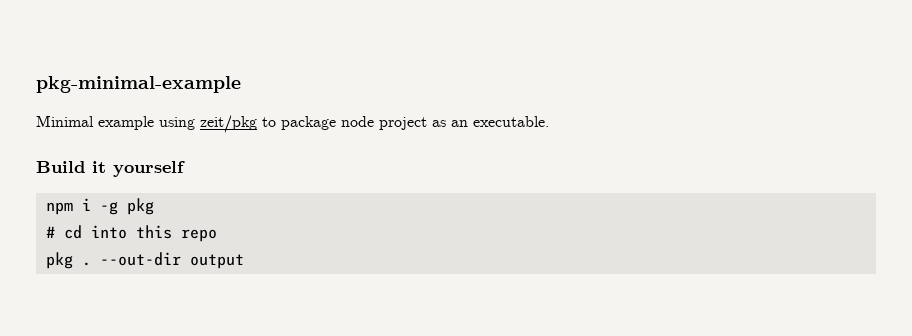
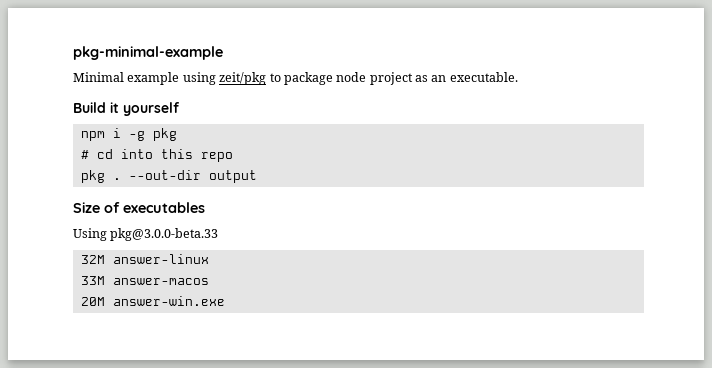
+ Size of executables
+ Using pkg@3.0.0-beta.33
+ 32M answer-linux
+ 33M answer-macos
+ 20M answer-win.exe

